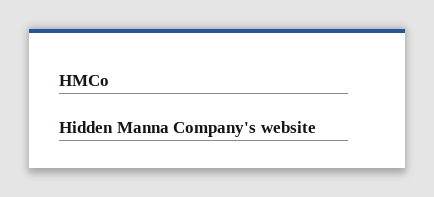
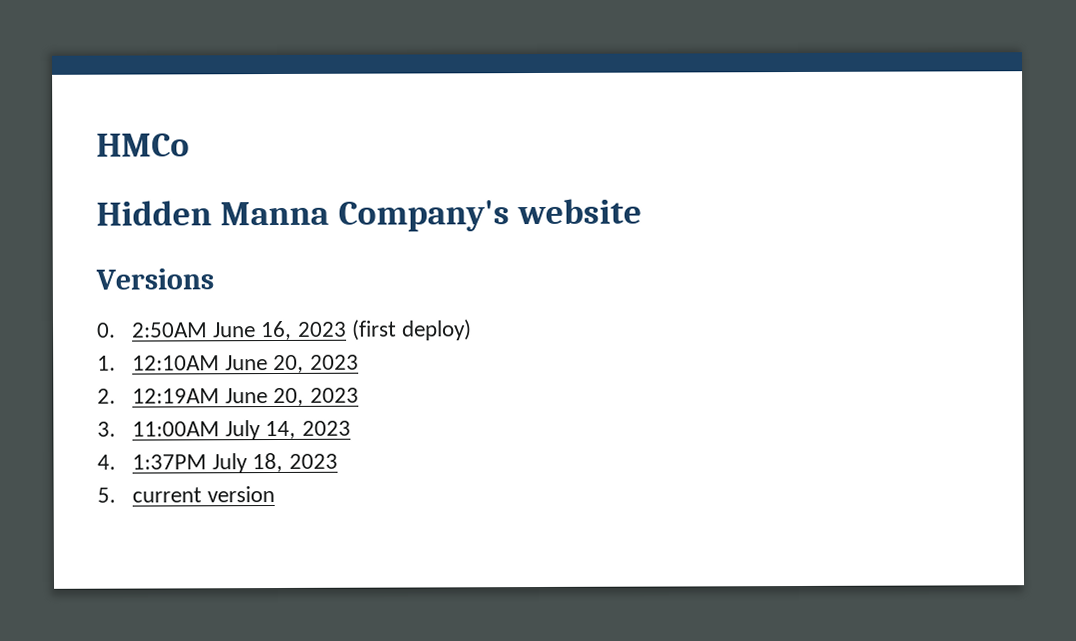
+ Versions
+ 0. 2:50AM June 16, 2023 (first deploy)
+ 1. 12:10AM June 20, 2023
+ 2. 12:19AM June 20, 2023
+ 3. 11:00AM July 14, 2023
+ 4. 1:37PM July 18, 2023
+ 5. current version

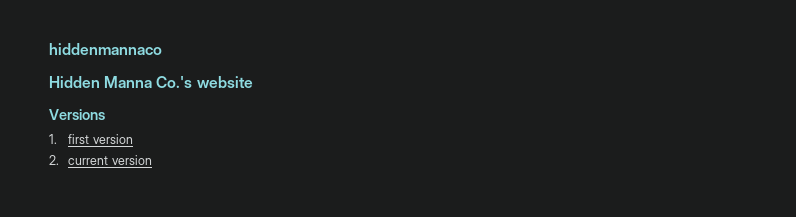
- HMCo
+ hiddenmannaco
- Hidden Manna Company's website
+ Hidden Manna Co.'s website
- 0. 2:50AM June 16, 2023 (first deploy)
- 1. 12:10AM June 20, 2023
- 2. 12:19AM June 20, 2023
- 3. 11:00AM July 14, 2023
- 4. 1:37PM July 18, 2023
- 5. current version
+ 1. first version
+ 2. current version

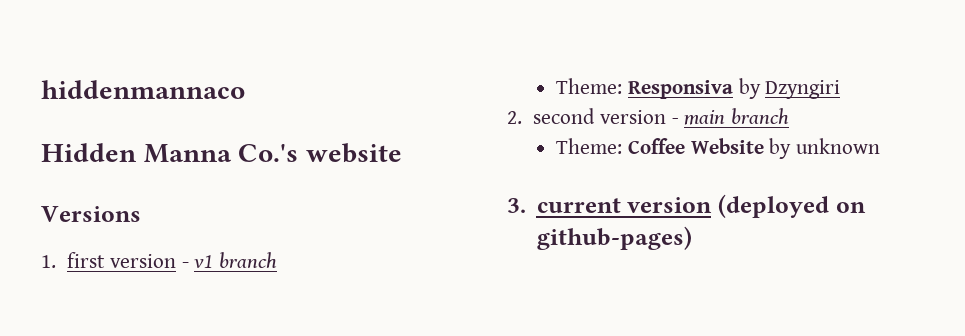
- 1. first version
- 2. current version
+ 1. first version - v1 branch
+ Theme: Responsiva by Dzyngiri
+ 2. second version - main branch
+ Theme: Coffee Website by unknown
+ 3. current version (deployed on github-pages)

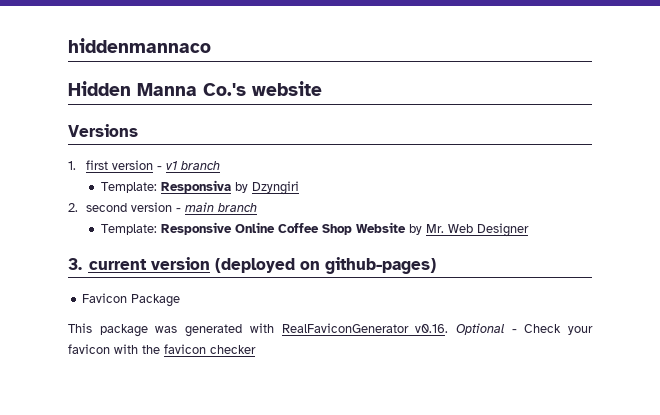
- Theme: Responsiva by Dzyngiri
+ Template: Responsiva by Dzyngiri
- Theme: Coffee Website by unknown
+ Template: Responsive Online Coffee Shop Website by Mr. Web Designer
+ Favicon Package
+ This package was generated with RealFaviconGenerator v0.16. Optional - Check your favicon with the favicon checker

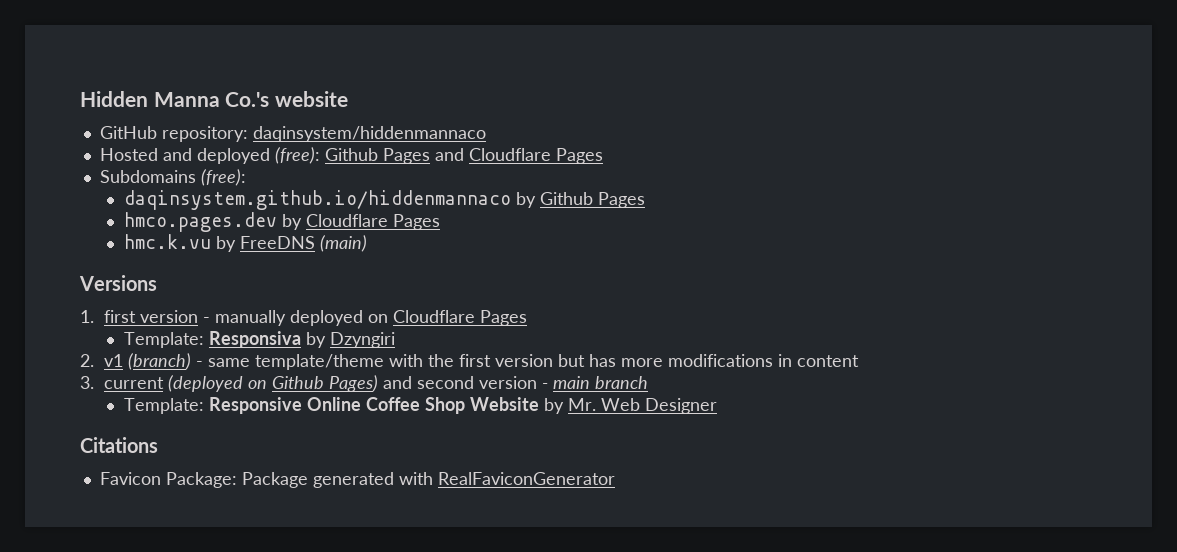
- hiddenmannaco
+ GitHub repository: daqinsystem/hiddenmannaco
+ Hosted and deployed (free): Github Pages and Cloudflare Pages
+ Subdomains (free):
+ daqinsystem.github.io/hiddenmannaco by Github Pages
+ hmco.pages.dev by Cloudflare Pages
+ hmc.k.vu by FreeDNS (main)
- 1. first version - v1 branch
+ 1. first version - manually deployed on Cloudflare Pages
- 2. second version - main branch
+ 2. v1 (branch) - same template/theme with the first version but has more modifications in content
+ 3. current (deployed on Github Pages) and second version - main branch
- 3. current version (deployed on github-pages)
+ Citations
- Favicon Package
- This package was generated with RealFaviconGenerator v0.16. Optional - Check your favicon with the favicon checker
+ Favicon Package: Package generated with RealFaviconGenerator

